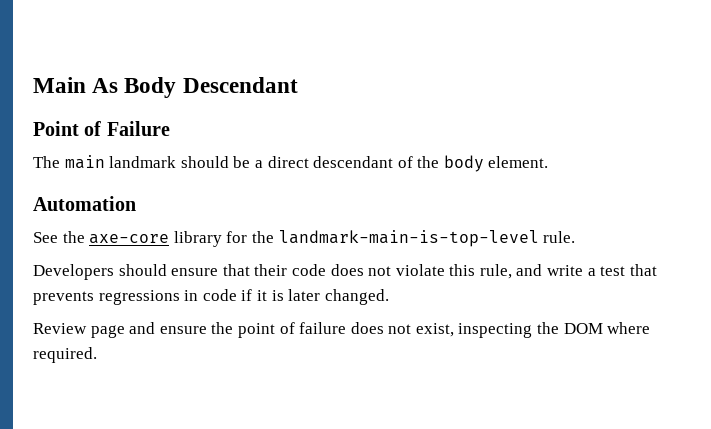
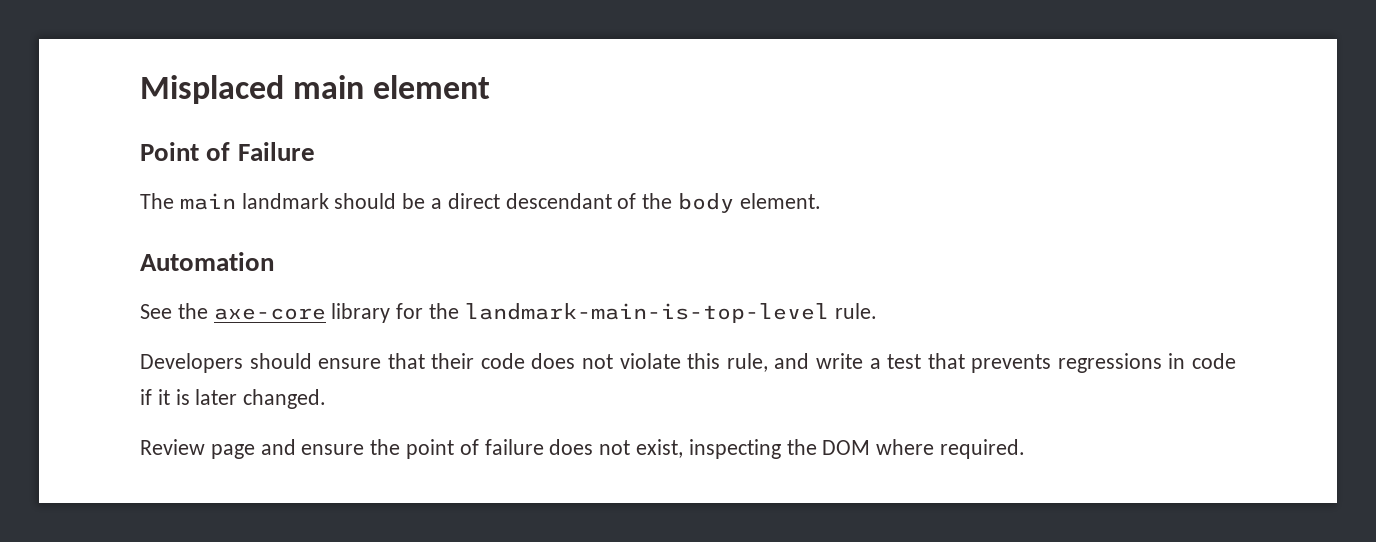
- Main As Body Descendant
+ Misplaced main element

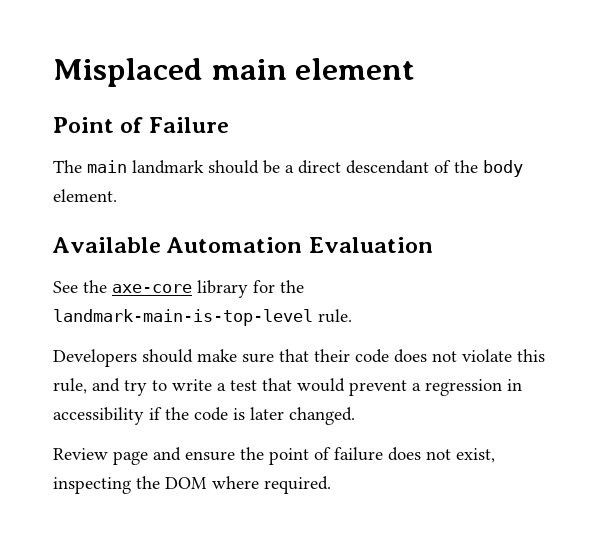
- Automation
+ Available Automation Evaluation
- Developers should ensure that their code does not violate this rule, and write a test that prevents regressions in code if it is later changed.
+ Developers should make sure that their code does not violate this rule, and try to write a test that would prevent a regression in accessibility if the code is later changed.

